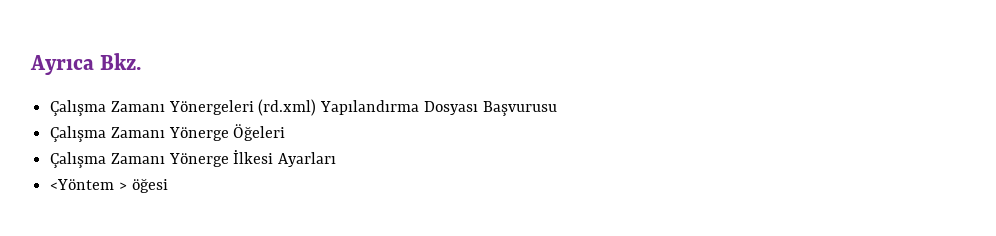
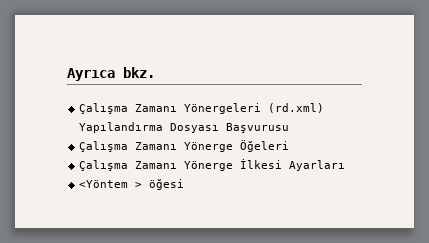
- Ayrıca Bkz.
+ Ayrıca bkz.

